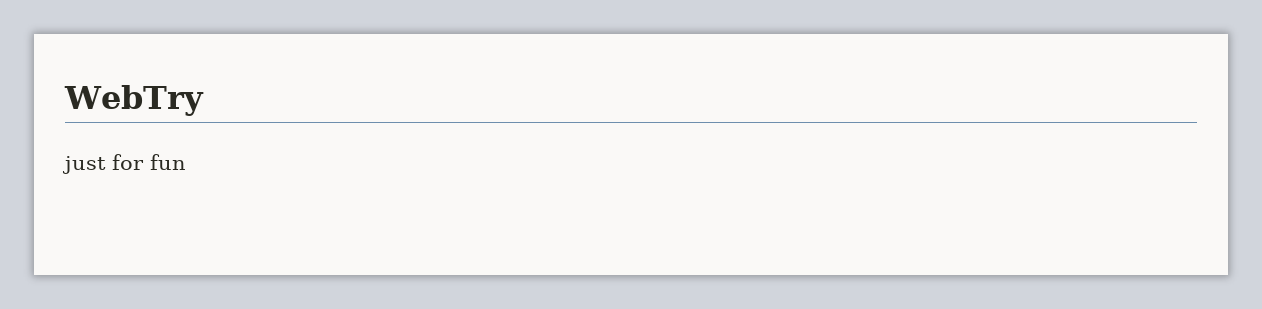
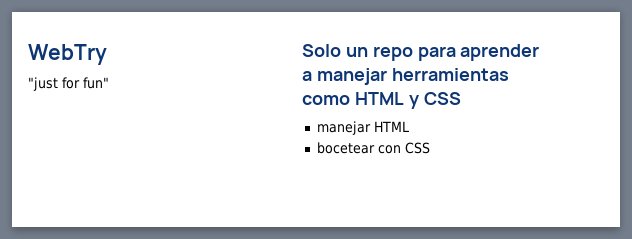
- just for fun
+ "just for fun"
+ Solo un repo para aprender a manejar herramientas como HTML y CSS
+ manejar HTML
+ bocetear con CSS

